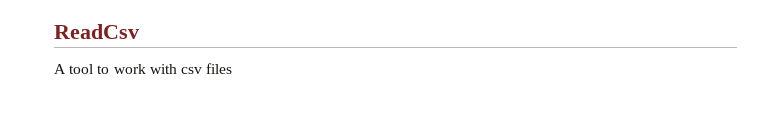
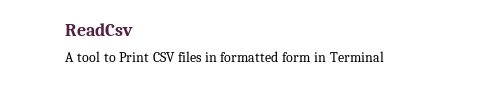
- A tool to work with csv files
+ A tool to Print CSV files in formatted form in Terminal

